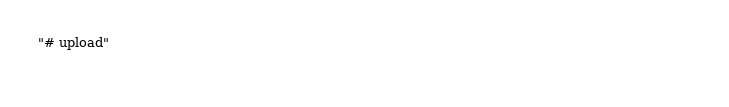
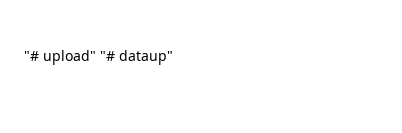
- "# upload"
+ "# upload" "# dataup"

